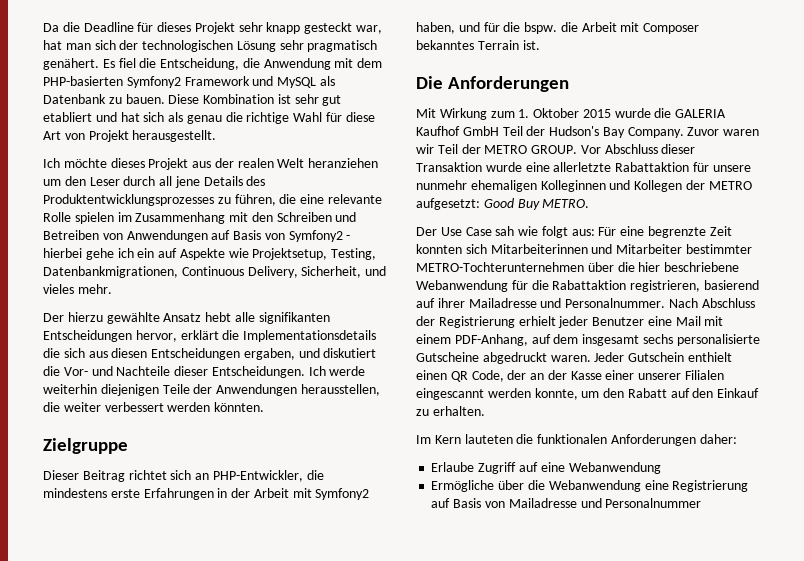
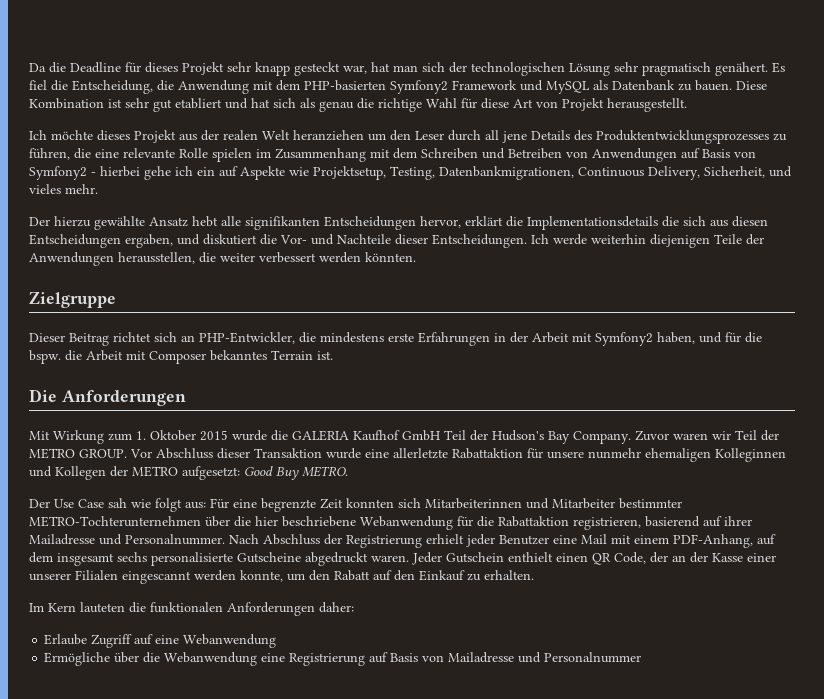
- Ich möchte dieses Projekt aus der realen Welt heranziehen um den Leser durch all jene Details des Produktentwicklungsprozesses zu führen, die eine relevante Rolle spielen im Zusammenhang mit den Schreiben und Betreiben von Anwendungen auf Basis von Symfony2 - hierbei gehe ich ein auf Aspekte wie Projektsetup, Testing, Datenbankmigrationen, Continuous Delivery, Sicherheit, und vieles mehr.
+ Ich möchte dieses Projekt aus der realen Welt heranziehen um den Leser durch all jene Details des Produktentwicklungsprozesses zu führen, die eine relevante Rolle spielen im Zusammenhang mit dem Schreiben und Betreiben von Anwendungen auf Basis von Symfony2 - hierbei gehe ich ein auf Aspekte wie Projektsetup, Testing, Datenbankmigrationen, Continuous Delivery, Sicherheit, und vieles mehr.

